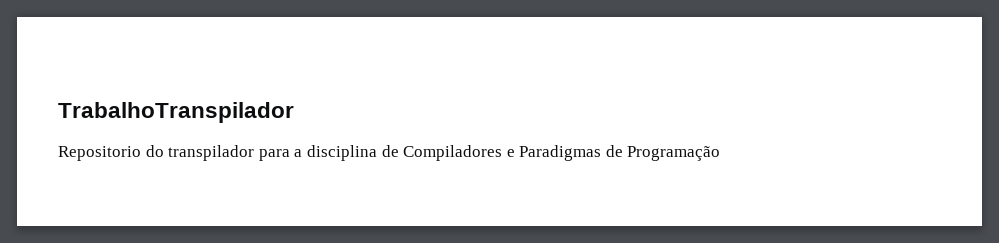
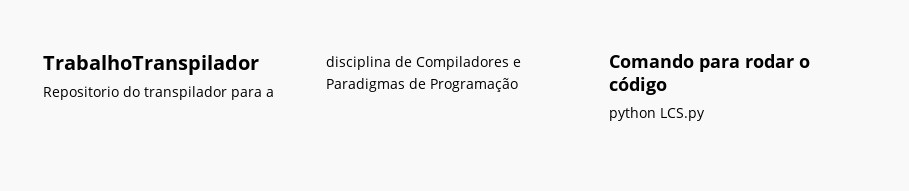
+ Comando para rodar o código
+ python LCS.py

